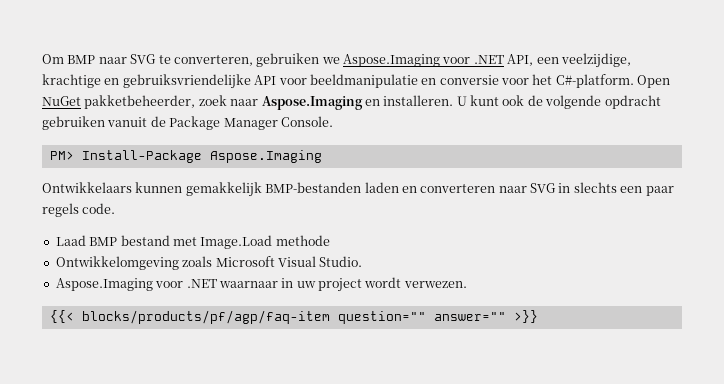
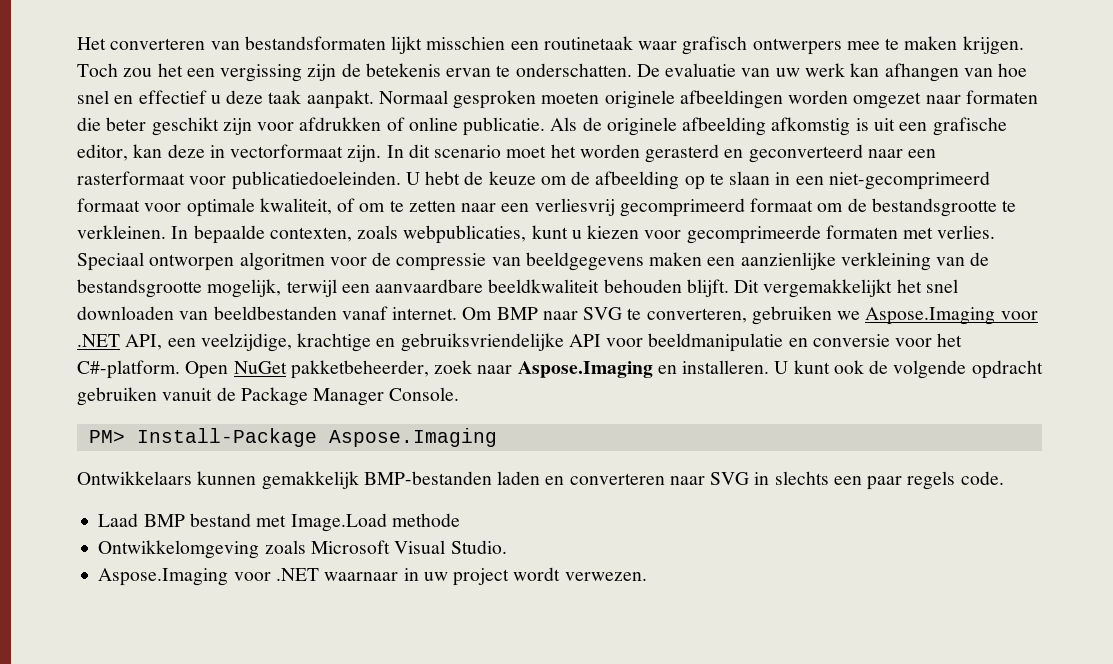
+ Het converteren van bestandsformaten lijkt misschien een routinetaak waar grafisch ontwerpers mee te maken krijgen. Toch zou het een vergissing zijn de betekenis ervan te onderschatten. De evaluatie van uw werk kan afhangen van hoe snel en effectief u deze taak aanpakt. Normaal gesproken moeten originele afbeeldingen worden omgezet naar formaten die beter geschikt zijn voor afdrukken of online publicatie. Als de originele afbeelding afkomstig is uit een grafische editor, kan deze in vectorformaat zijn. In dit scenario moet het worden gerasterd en geconverteerd naar een rasterformaat voor publicatiedoeleinden. U hebt de keuze om de afbeelding op te slaan in een niet-gecomprimeerd formaat voor optimale kwaliteit, of om te zetten naar een verliesvrij gecomprimeerd formaat om de bestandsgrootte te verkleinen. In bepaalde contexten, zoals webpublicaties, kunt u kiezen voor gecomprimeerde formaten met verlies. Speciaal ontworpen algoritmen voor de compressie van beeldgegevens maken een aanzienlijke verkleining van de bestandsgrootte mogelijk, terwijl een aanvaardbare beeldkwaliteit behouden blijft. Dit vergemakkelijkt het snel downloaden van beeldbestanden vanaf internet.
- {{< blocks/products/pf/agp/faq-item question="" answer="" >}}

